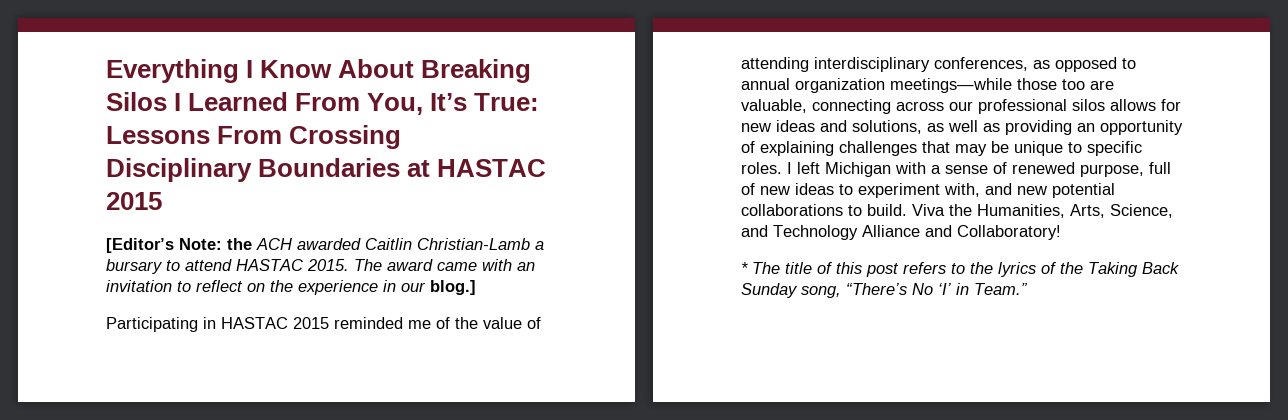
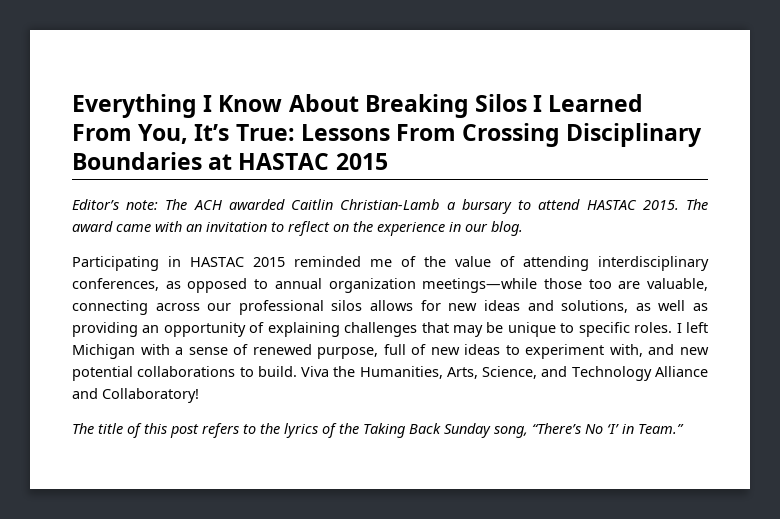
- [Editor’s Note: the ACH awarded Caitlin Christian-Lamb a bursary to attend HASTAC 2015.
+ Editor’s note: The ACH awarded Caitlin Christian-Lamb a bursary to attend HASTAC 2015.
- The award came with an invitation to reflect on the experience in our blog.]
+ The award came with an invitation to reflect on the experience in our blog.
- * The title of this post refers to the lyrics of the Taking Back Sunday song, “There’s No ‘I’ in Team.”
+ The title of this post refers to the lyrics of the Taking Back Sunday song, “There’s No ‘I’ in Team.”

